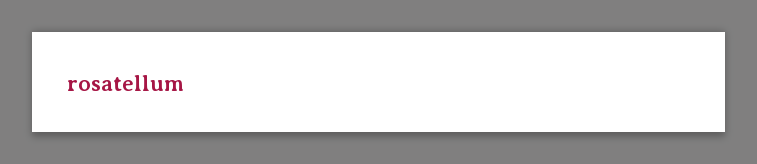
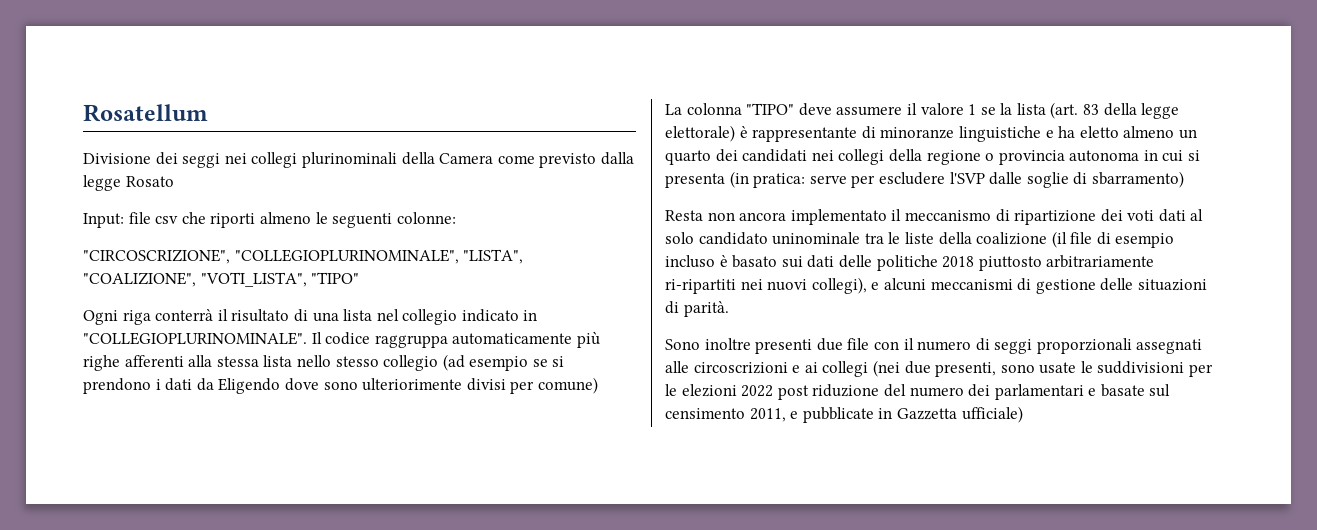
- rosatellum
+ Rosatellum
+ Divisione dei seggi nei collegi plurinominali della Camera come previsto dalla legge Rosato
+ Input: file csv che riporti almeno le seguenti colonne:
+ "CIRCOSCRIZIONE", "COLLEGIOPLURINOMINALE", "LISTA", "COALIZIONE", "VOTI_LISTA", "TIPO"
+ Ogni riga conterrà il risultato di una lista nel collegio indicato in "COLLEGIOPLURINOMINALE". Il codice raggruppa automaticamente più righe afferenti alla stessa lista nello stesso collegio (ad esempio se si prendono i dati da Eligendo dove sono ulteriorimente divisi per comune)
+ La colonna "TIPO" deve assumere il valore 1 se la lista (art. 83 della legge elettorale) è rappresentante di minoranze linguistiche e ha eletto almeno un quarto dei candidati nei collegi della regione o provincia autonoma in cui si presenta (in pratica: serve per escludere l'SVP dalle soglie di sbarramento)
+ Resta non ancora implementato il meccanismo di ripartizione dei voti dati al solo candidato uninominale tra le liste della coalizione (il file di esempio incluso è basato sui dati delle politiche 2018 piuttosto arbitrariamente ri-ripartiti nei nuovi collegi), e alcuni meccanismi di gestione delle situazioni di parità.
+ Sono inoltre presenti due file con il numero di seggi proporzionali assegnati alle circoscrizioni e ai collegi (nei due presenti, sono usate le suddivisioni per le elezioni 2022 post riduzione del numero dei parlamentari e basate sul censimento 2011, e pubblicate in Gazzetta ufficiale)

